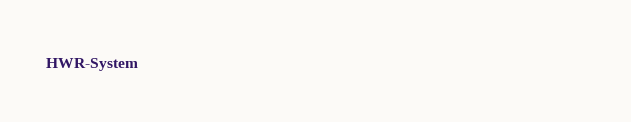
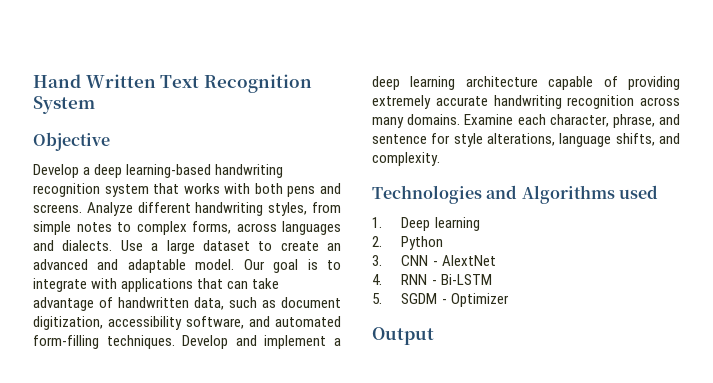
- HWR-System
+ Hand Written Text Recognition System
+ Objective
+ Develop a deep learning-based handwriting recognition system that works with both pens and screens. Analyze different handwriting styles, from simple notes to complex forms, across languages and dialects. Use a large dataset to create an advanced and adaptable model. Our goal is to integrate with applications that can take advantage of handwritten data, such as document digitization, accessibility software, and automated form-filling techniques. Develop and implement a deep learning architecture capable of providing extremely accurate handwriting recognition across many domains. Examine each character, phrase, and sentence for style alterations, language shifts, and complexity.
+ Technologies and Algorithms used
+ 1. Deep learning
+ 2. Python
+ 3. CNN - AlextNet
+ 4. RNN - Bi-LSTM
+ 5. SGDM - Optimizer
+ Output

